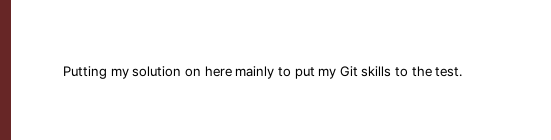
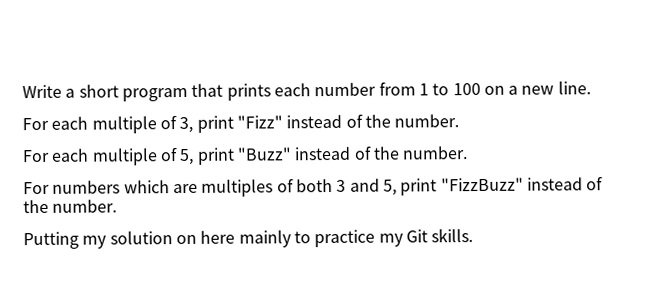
+ Write a short program that prints each number from 1 to 100 on a new line.
+ For each multiple of 3, print "Fizz" instead of the number.
+ For each multiple of 5, print "Buzz" instead of the number.
+ For numbers which are multiples of both 3 and 5, print "FizzBuzz" instead of the number.
- Putting my solution on here mainly to put my Git skills to the test.
+ Putting my solution on here mainly to practice my Git skills.

